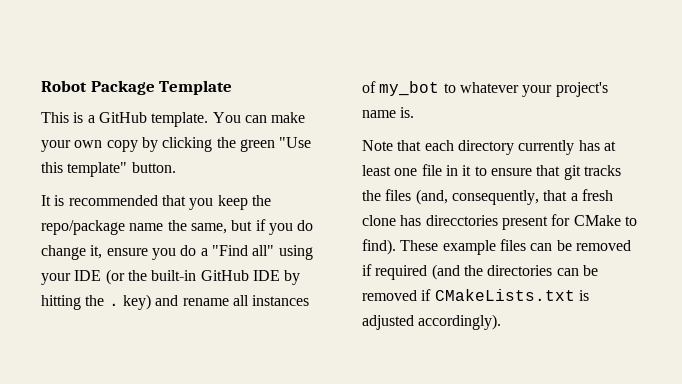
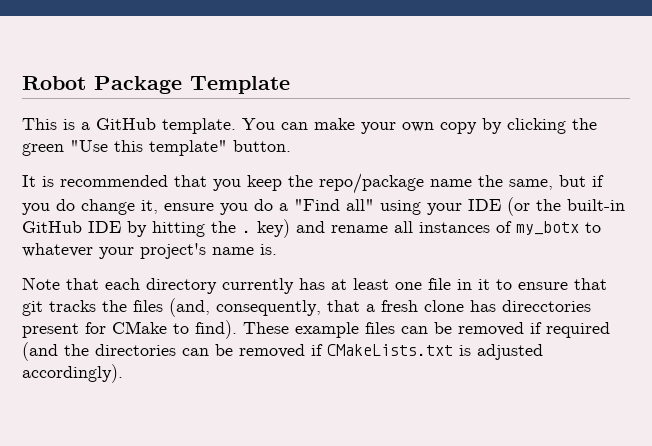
- It is recommended that you keep the repo/package name the same, but if you do change it, ensure you do a "Find all" using your IDE (or the built-in GitHub IDE by hitting the . key) and rename all instances of my_bot to whatever your project's name is.
+ It is recommended that you keep the repo/package name the same, but if you do change it, ensure you do a "Find all" using your IDE (or the built-in GitHub IDE by hitting the . key) and rename all instances of my_botx to whatever your project's name is.

